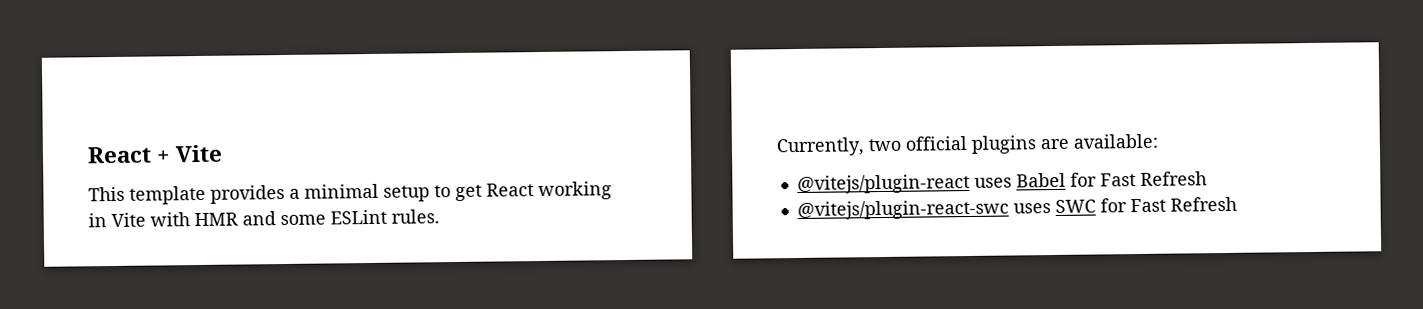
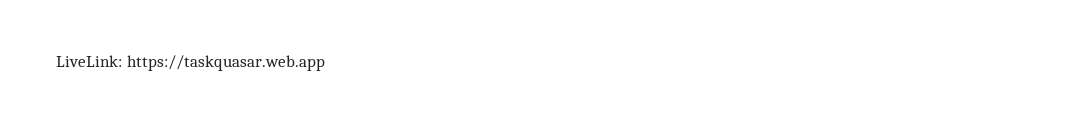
- React + Vite
- This template provides a minimal setup to get React working in Vite with HMR and some ESLint rules.
- Currently, two official plugins are available:
- @vitejs/plugin-react uses Babel for Fast Refresh
- @vitejs/plugin-react-swc uses SWC for Fast Refresh
+ LiveLink: https://taskquasar.web.app

